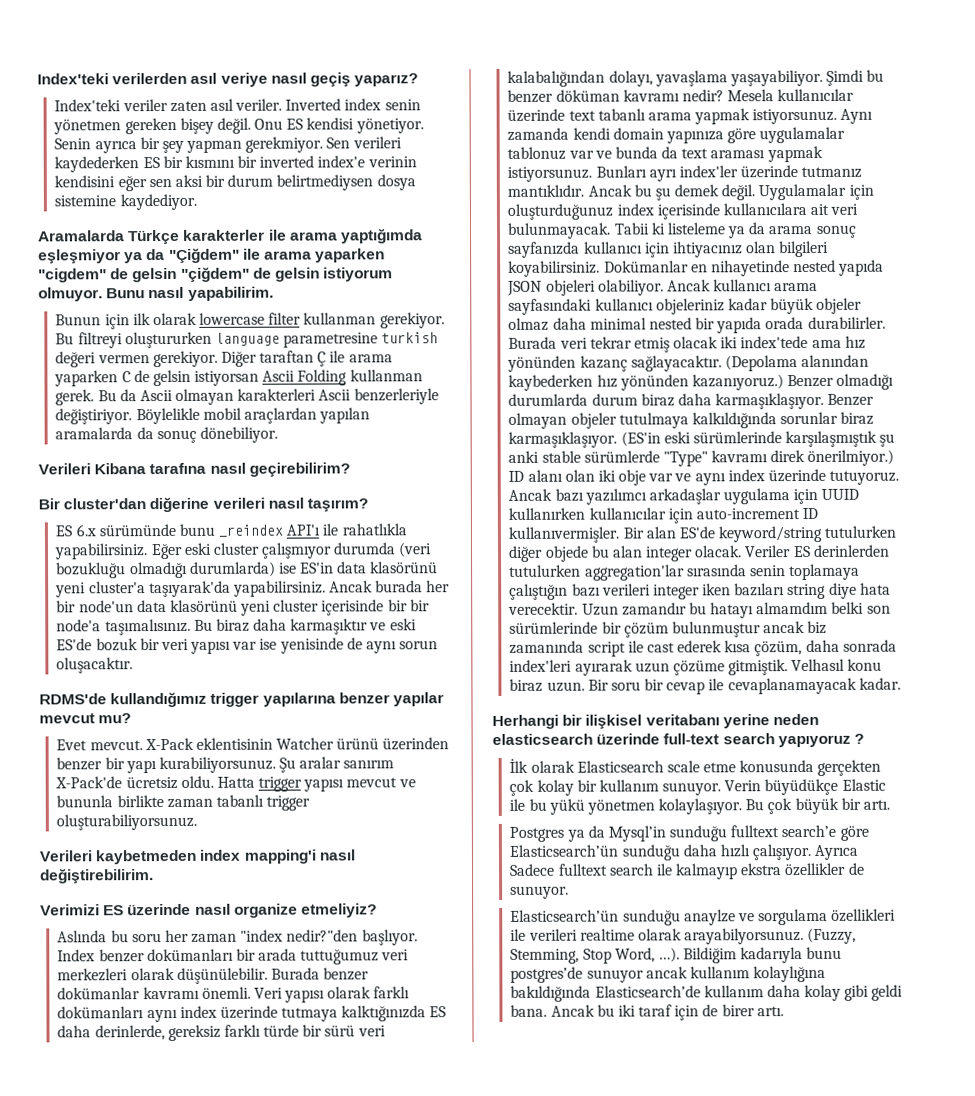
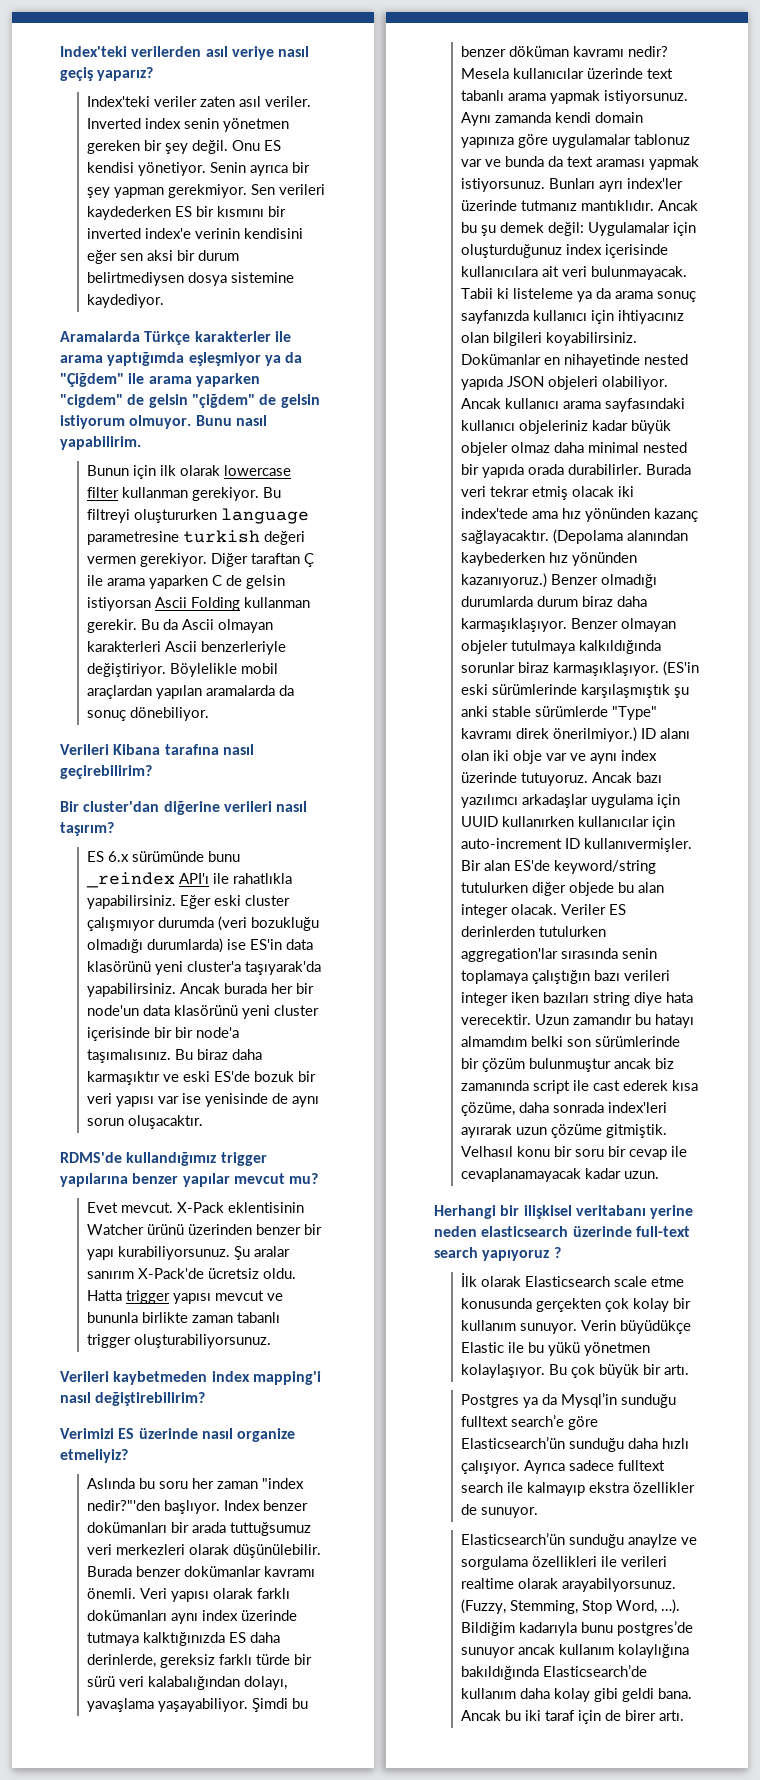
- Inverted index senin yönetmen gereken bişey değil.
+ Inverted index senin yönetmen gereken bir şey değil.
- Diğer taraftan Ç ile arama yaparken C de gelsin istiyorsan Ascii Folding kullanman gerek.
+ Diğer taraftan Ç ile arama yaparken C de gelsin istiyorsan Ascii Folding kullanman gerekir.
- Verileri kaybetmeden index mapping'i nasıl değiştirebilirim.
+ Verileri kaybetmeden index mapping'i nasıl değiştirebilirim?
- Aslında bu soru her zaman "index nedir?"den başlıyor.
+ Aslında bu soru her zaman "index nedir?"'den başlıyor.
- Index benzer dokümanları bir arada tuttuğumuz veri merkezleri olarak düşünülebilir.
+ Index benzer dokümanları bir arada tuttuğsumuz veri merkezleri olarak düşünülebilir.
- Ancak bu şu demek değil. Uygulamalar için oluşturduğunuz index içerisinde kullanıcılara ait veri bulunmayacak.
+ Ancak bu şu demek değil: Uygulamalar için oluşturduğunuz index içerisinde kullanıcılara ait veri bulunmayacak.
- Uzun zamandır bu hatayı almamdım belki son sürümlerinde bir çözüm bulunmuştur ancak biz zamanında script ile cast ederek kısa çözüm, daha sonrada index'leri ayırarak uzun çözüme gitmiştik.
+ Uzun zamandır bu hatayı almamdım belki son sürümlerinde bir çözüm bulunmuştur ancak biz zamanında script ile cast ederek kısa çözüme, daha sonrada index'leri ayırarak uzun çözüme gitmiştik.
- Velhasıl konu biraz uzun. Bir soru bir cevap ile cevaplanamayacak kadar.
+ Velhasıl konu bir soru bir cevap ile cevaplanamayacak kadar uzun.
- Ayrıca Sadece fulltext search ile kalmayıp ekstra özellikler de sunuyor.
+ Ayrıca sadece fulltext search ile kalmayıp ekstra özellikler de sunuyor.

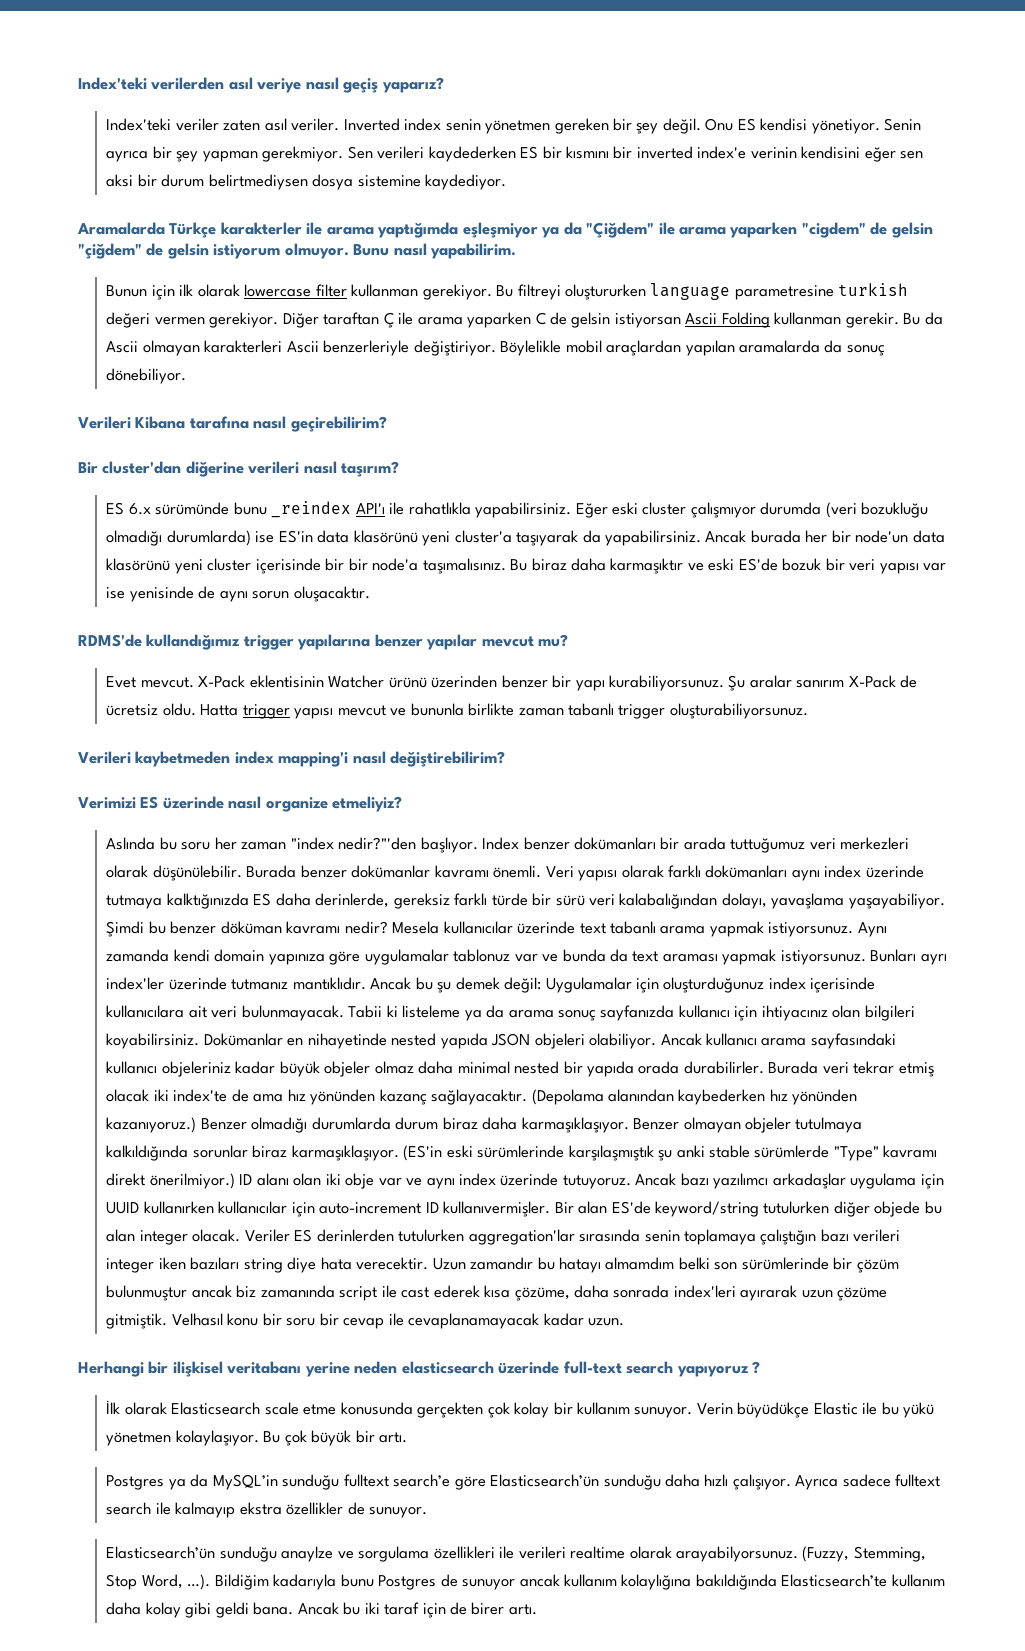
- Eğer eski cluster çalışmıyor durumda (veri bozukluğu olmadığı durumlarda) ise ES'in data klasörünü yeni cluster'a taşıyarak'da yapabilirsiniz.
+ Eğer eski cluster çalışmıyor durumda (veri bozukluğu olmadığı durumlarda) ise ES'in data klasörünü yeni cluster'a taşıyarak da yapabilirsiniz.
- Şu aralar sanırım X-Pack'de ücretsiz oldu.
+ Şu aralar sanırım X-Pack de ücretsiz oldu.
- Index benzer dokümanları bir arada tuttuğsumuz veri merkezleri olarak düşünülebilir.
+ Index benzer dokümanları bir arada tuttuğumuz veri merkezleri olarak düşünülebilir.
- Burada veri tekrar etmiş olacak iki index'tede ama hız yönünden kazanç sağlayacaktır.
+ Burada veri tekrar etmiş olacak iki index'te de ama hız yönünden kazanç sağlayacaktır.
- (ES'in eski sürümlerinde karşılaşmıştık şu anki stable sürümlerde "Type" kavramı direk önerilmiyor.)
+ (ES'in eski sürümlerinde karşılaşmıştık şu anki stable sürümlerde "Type" kavramı direkt önerilmiyor.)
- Postgres ya da Mysql’in sunduğu fulltext search’e göre Elasticsearch’ün sunduğu daha hızlı çalışıyor.
+ Postgres ya da MySQL’in sunduğu fulltext search’e göre Elasticsearch’ün sunduğu daha hızlı çalışıyor.
- Bildiğim kadarıyla bunu postgres’de sunuyor ancak kullanım kolaylığına bakıldığında Elasticsearch’de kullanım daha kolay gibi geldi bana.
+ Bildiğim kadarıyla bunu Postgres de sunuyor ancak kullanım kolaylığına bakıldığında Elasticsearch’te kullanım daha kolay gibi geldi bana.

